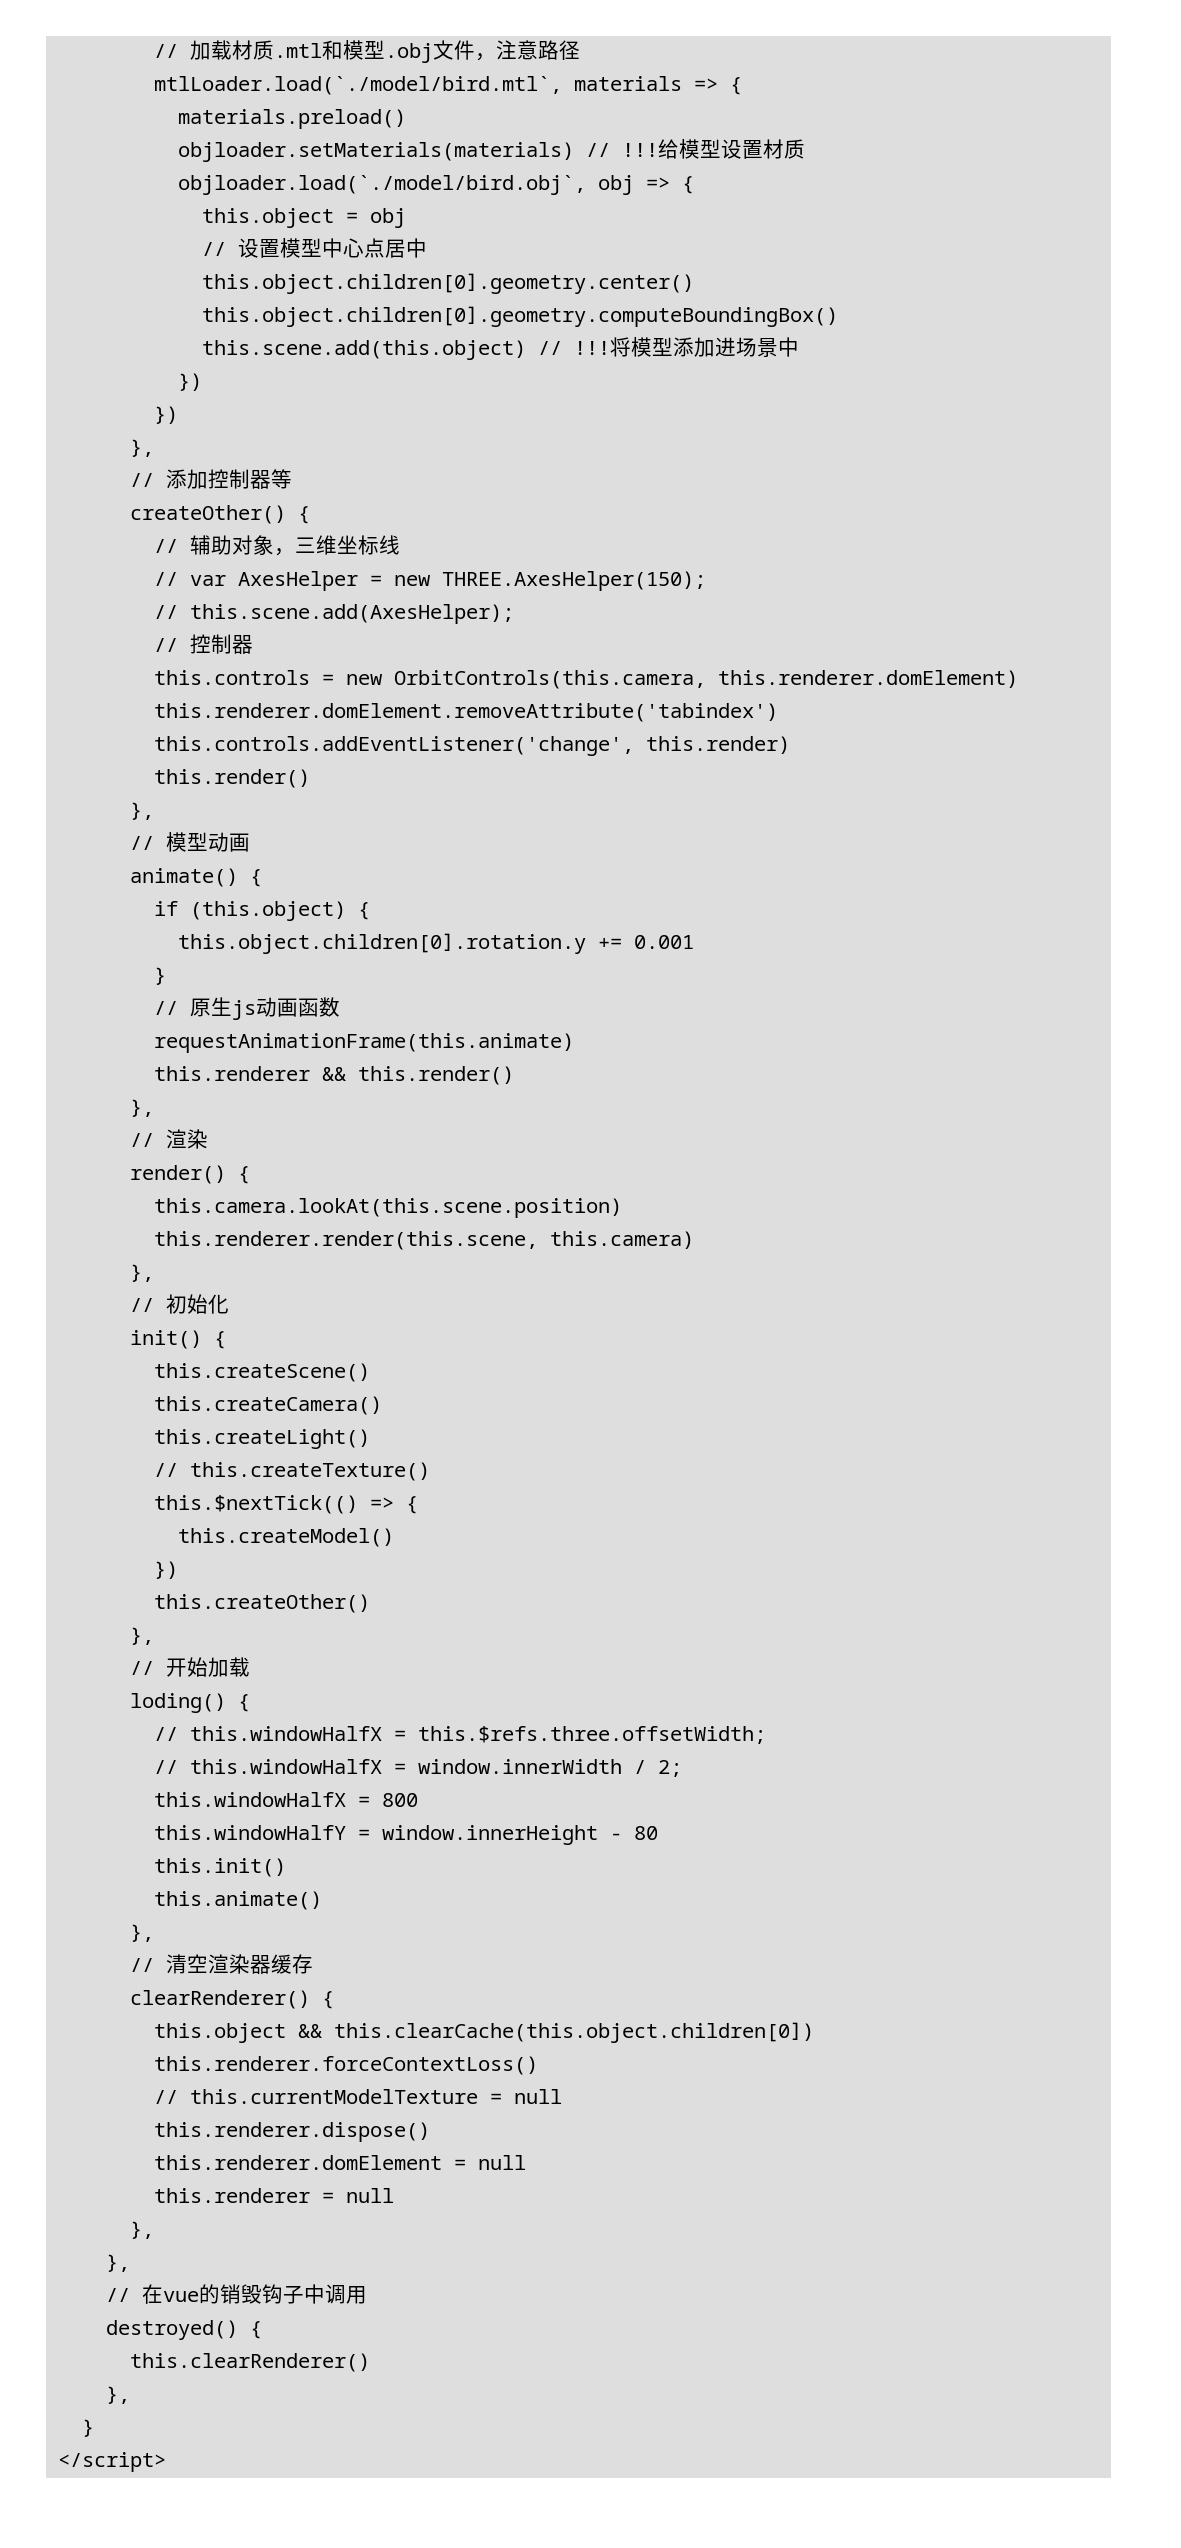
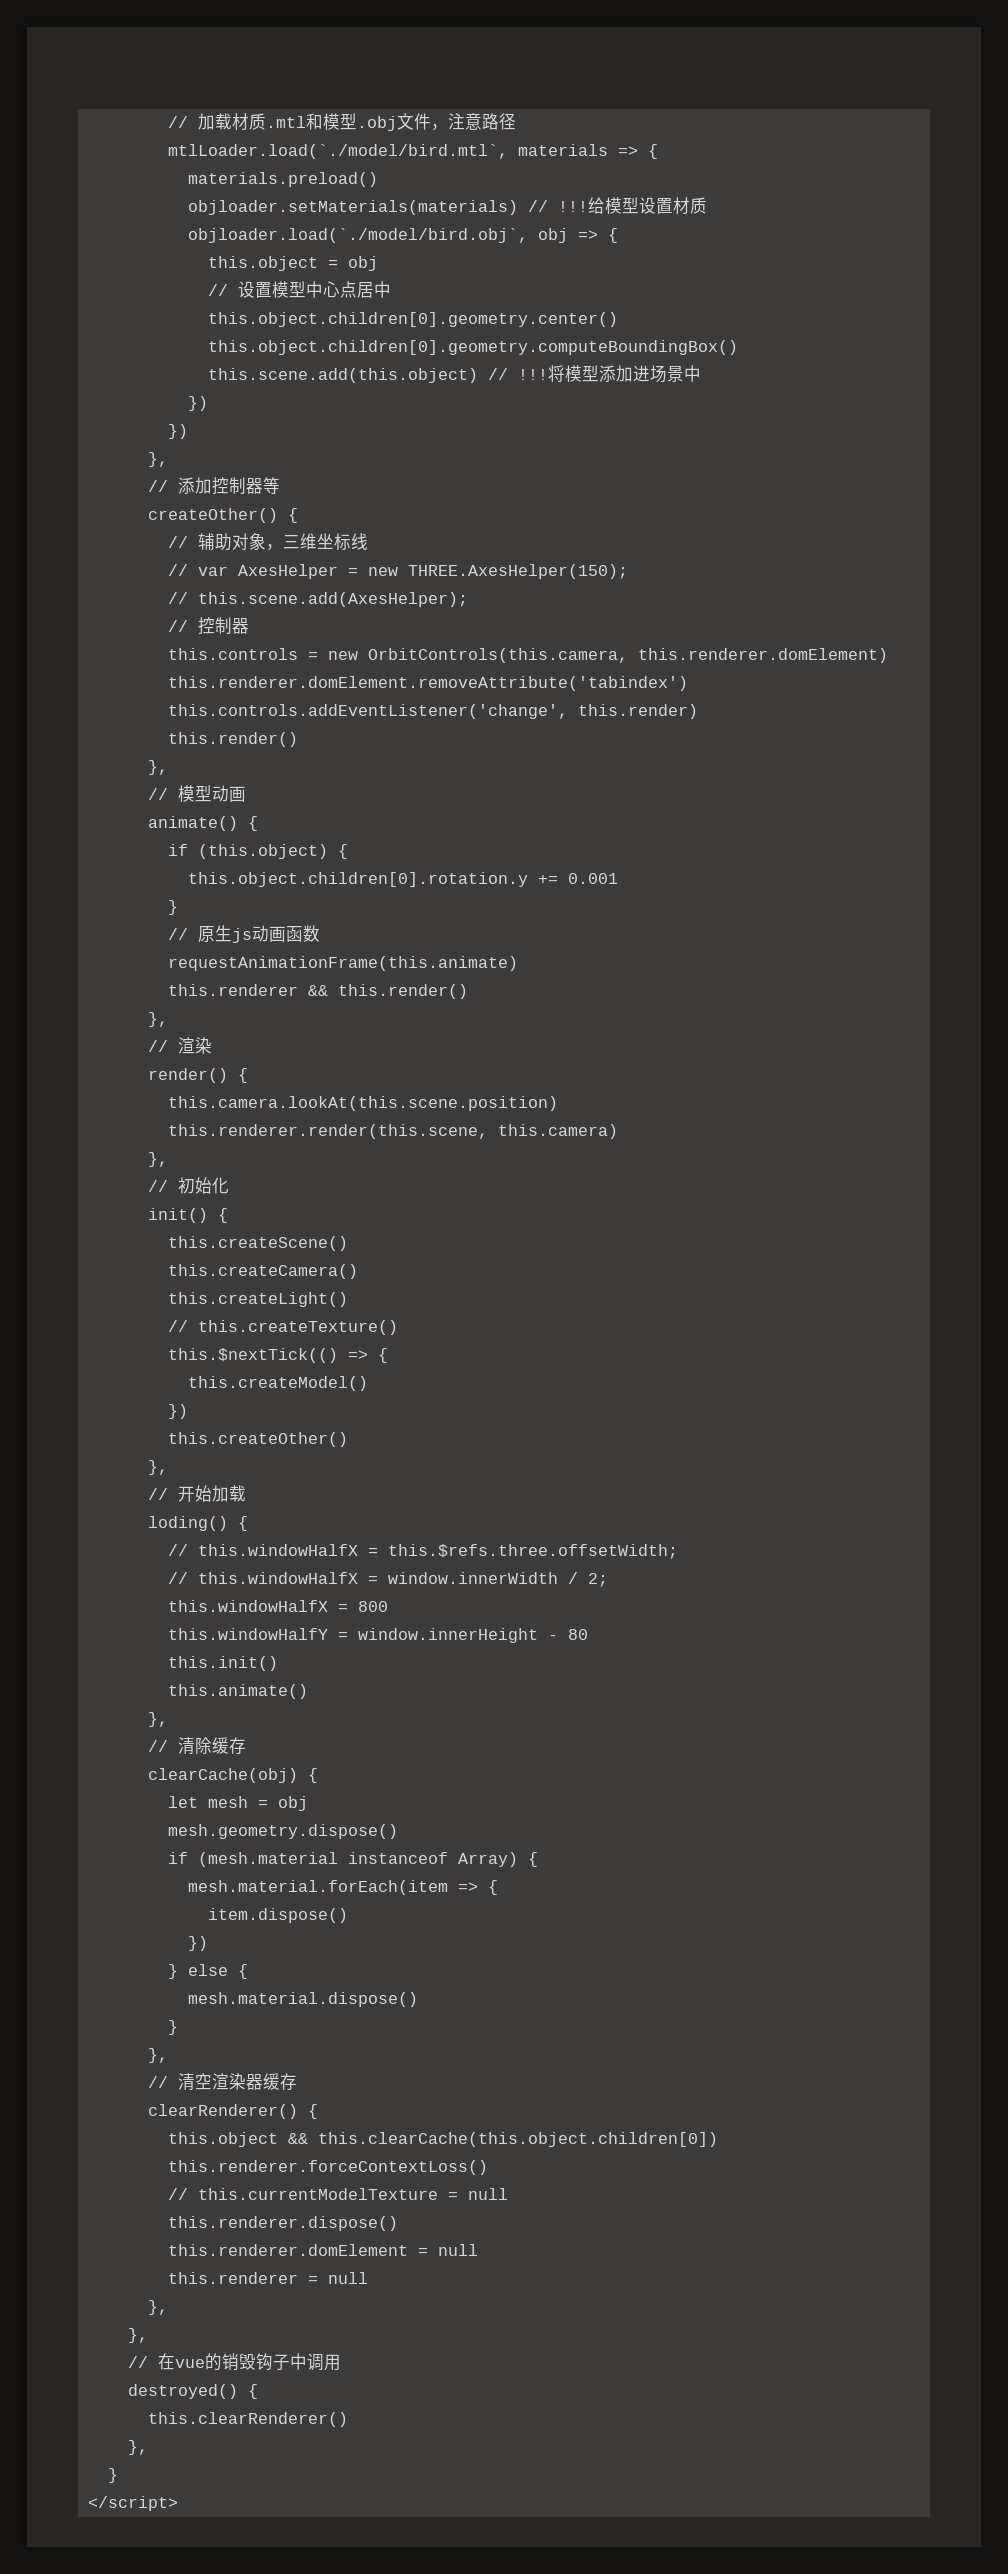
+ // 清除缓存
+ clearCache(obj) {
+ let mesh = obj
+ mesh.geometry.dispose()
+ if (mesh.material instanceof Array) {
+ mesh.material.forEach(item => {
+ item.dispose()
+ })
+ } else {
+ mesh.material.dispose()
+ }
+ },

